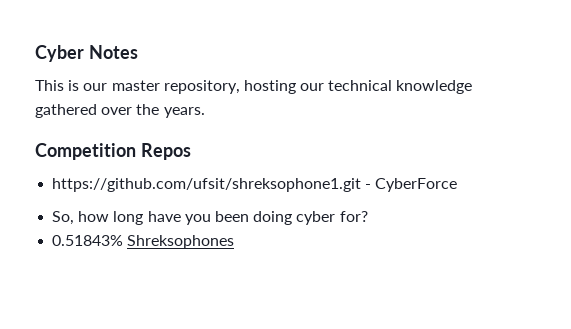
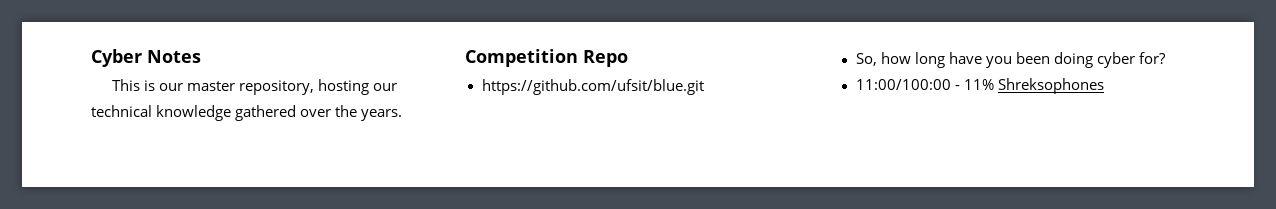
- Competition Repos
- https://github.com/ufsit/shreksophone1.git - CyberForce
+ Competition Repo
+ https://github.com/ufsit/blue.git
- 0.51843% Shreksophones
+ 11:00/100:00 - 11% Shreksophones

